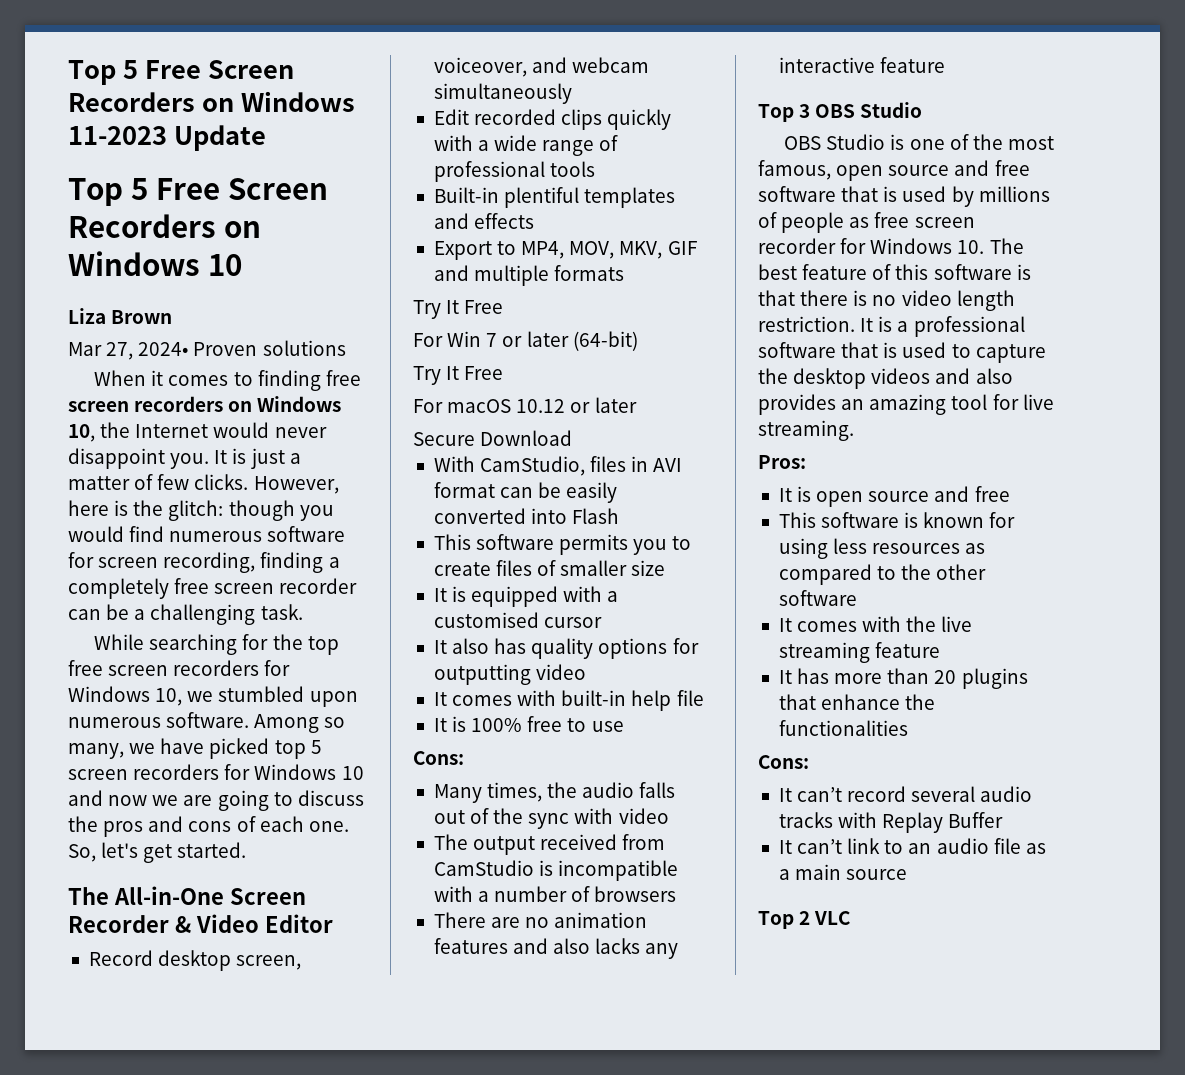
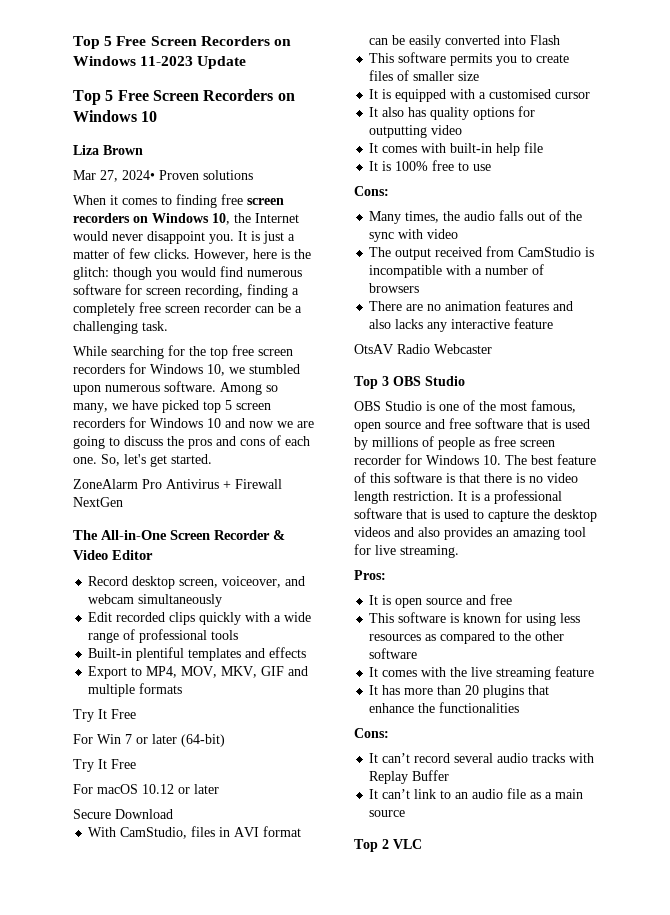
+ ZoneAlarm Pro Antivirus + Firewall NextGen
+ OtsAV Radio Webcaster

